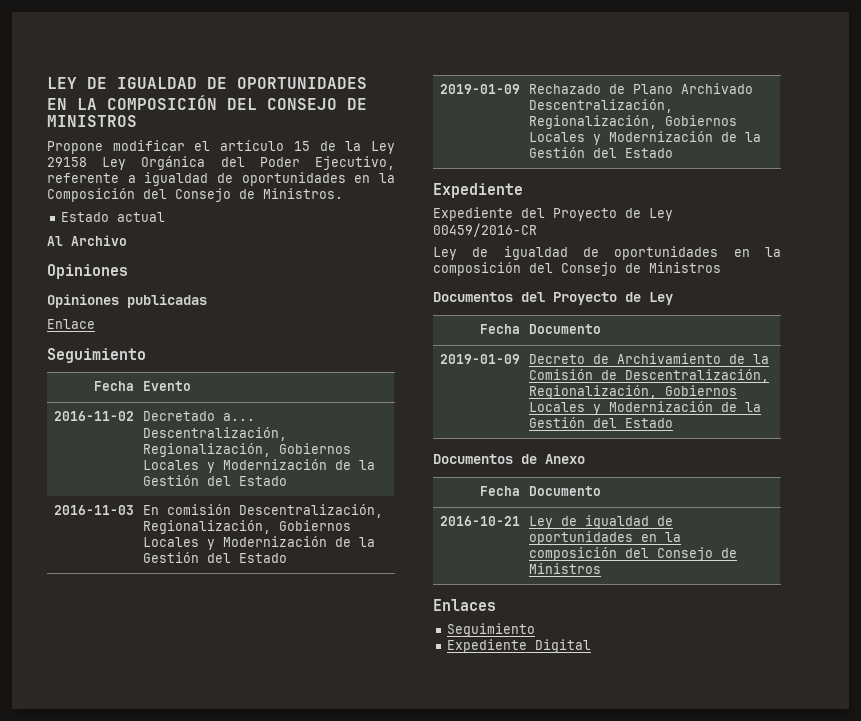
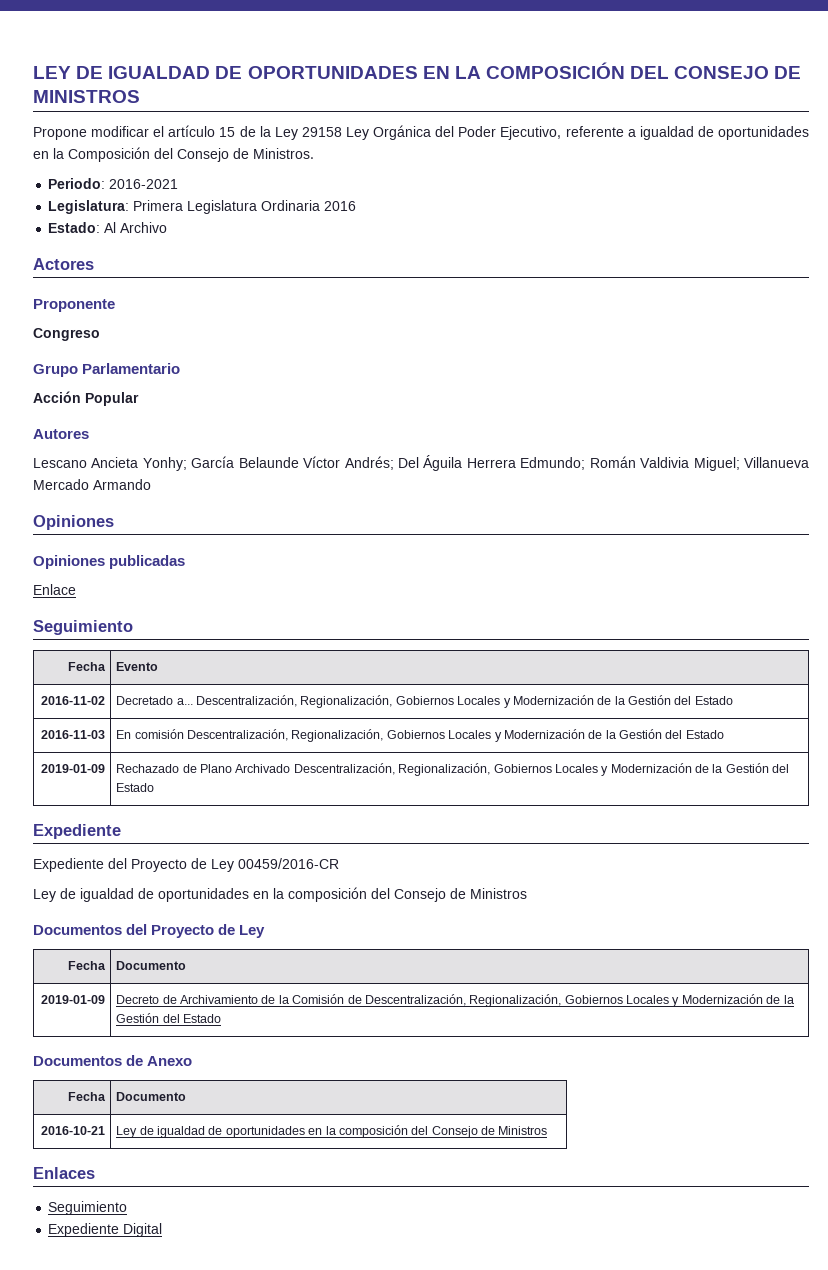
- Estado actual
- Al Archivo
+ Periodo: 2016-2021
+ Legislatura: Primera Legislatura Ordinaria 2016
+ Estado: Al Archivo
+ Actores
+ Proponente
+ Congreso
+ Grupo Parlamentario
+ Acción Popular
+ Autores
+ Lescano Ancieta Yonhy; García Belaunde Víctor Andrés; Del Águila Herrera Edmundo; Román Valdivia Miguel; Villanueva Mercado Armando

